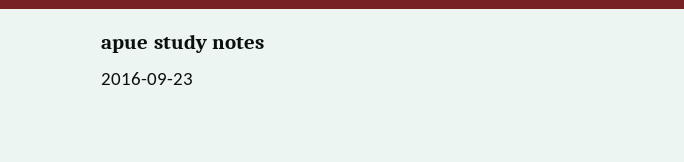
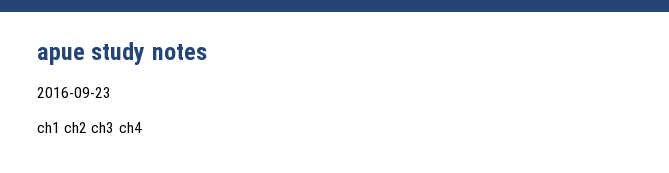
+ ch1 ch2 ch3 ch4

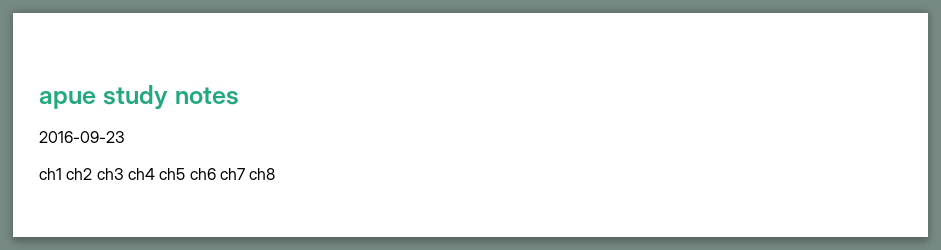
- ch1 ch2 ch3 ch4
+ ch1 ch2 ch3 ch4 ch5 ch6 ch7 ch8

